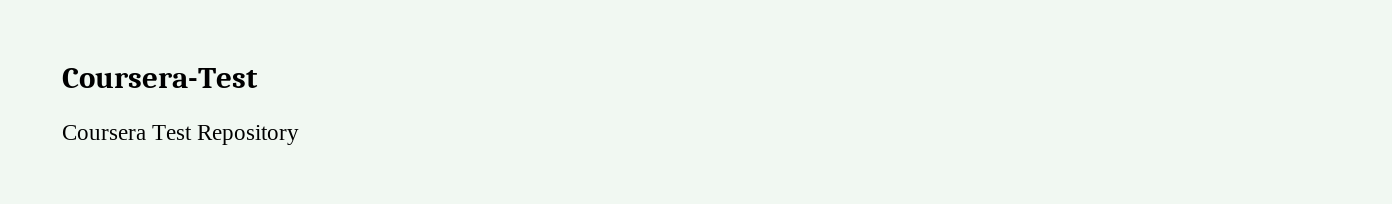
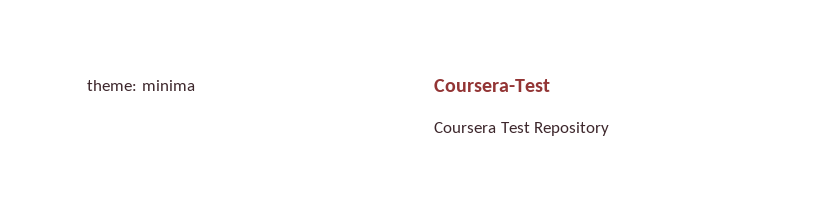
+ theme: minima

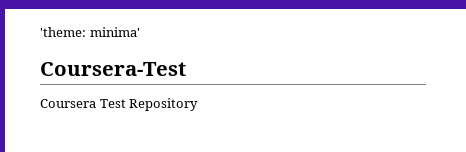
- theme: minima
+ 'theme: minima'

